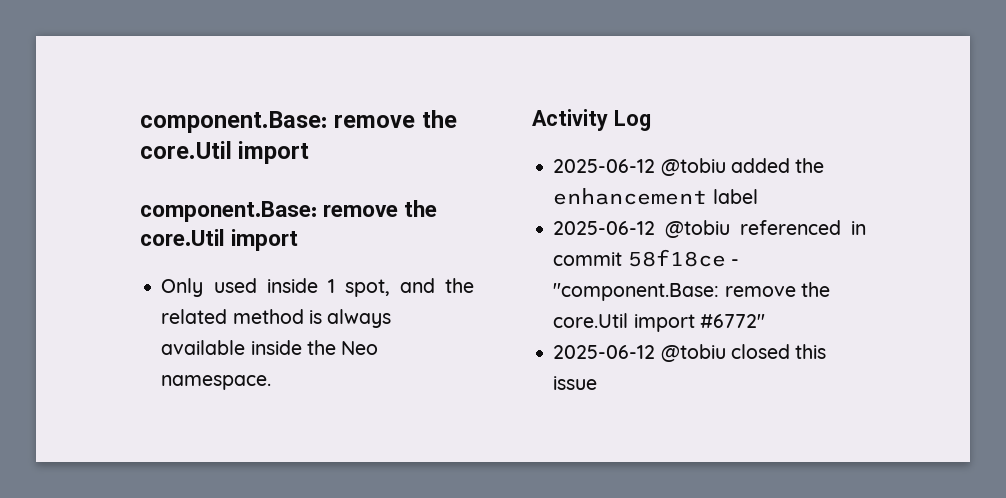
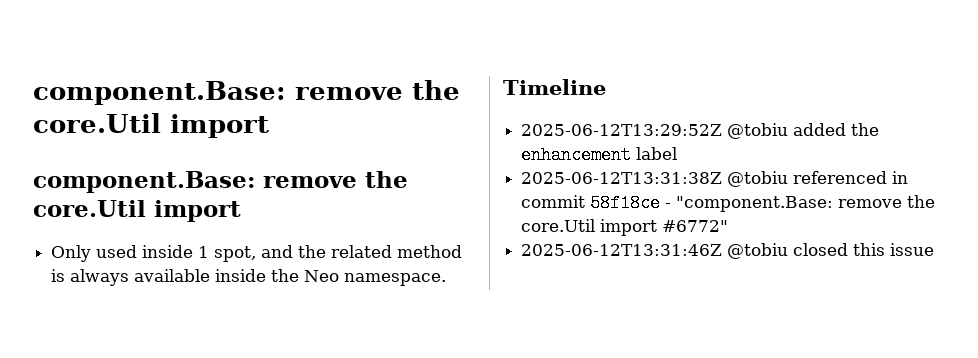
- Activity Log
- 2025-06-12 @tobiu added the enhancement label
+ Timeline
+ 2025-06-12T13:29:52Z @tobiu added the enhancement label
- 2025-06-12 @tobiu referenced in commit 58f18ce - "component.Base: remove the core.Util import #6772"
+ 2025-06-12T13:31:38Z @tobiu referenced in commit 58f18ce - "component.Base: remove the core.Util import #6772"
- 2025-06-12 @tobiu closed this issue
+ 2025-06-12T13:31:46Z @tobiu closed this issue

